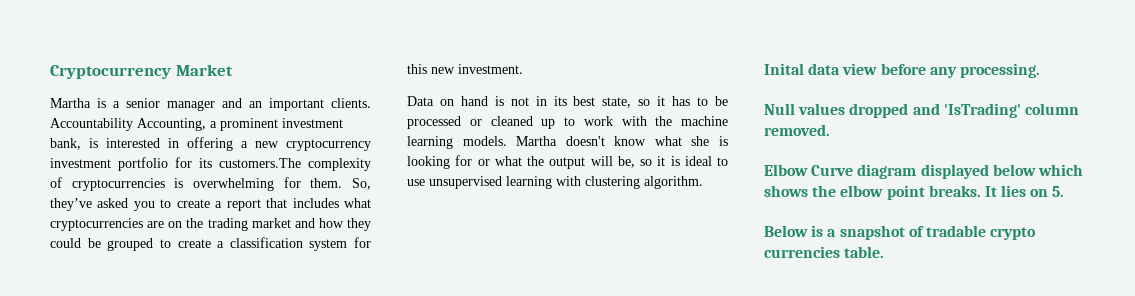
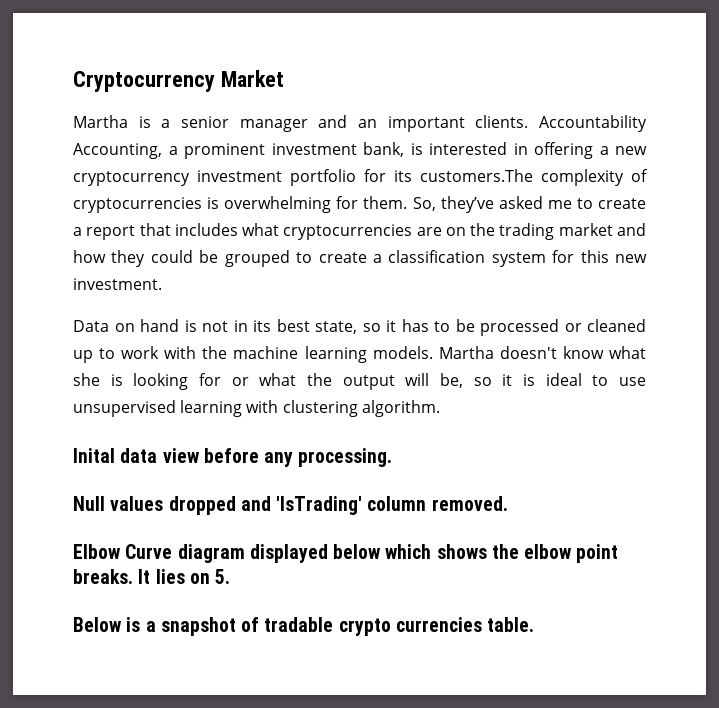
- So, they’ve asked you to create a report that includes what cryptocurrencies are on the trading market and how they could be grouped to create a classification system for this new investment.
+ So, they’ve asked me to create a report that includes what cryptocurrencies are on the trading market and how they could be grouped to create a classification system for this new investment.

